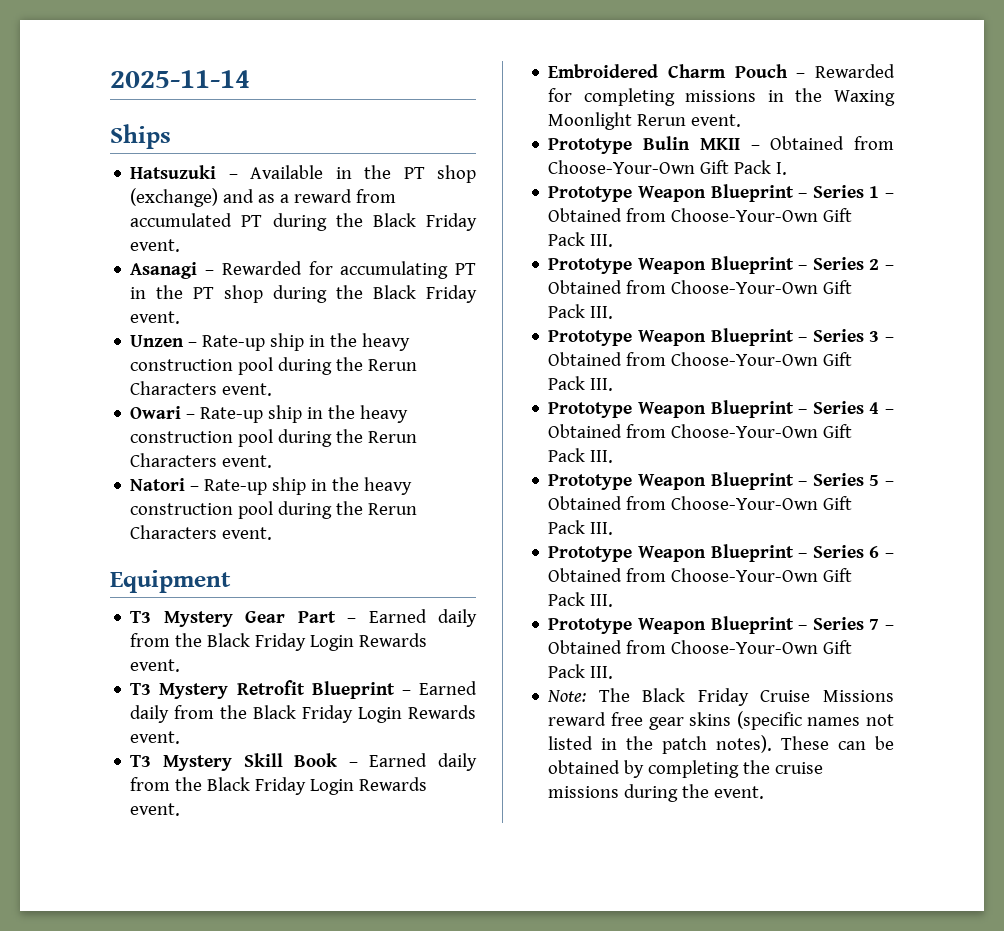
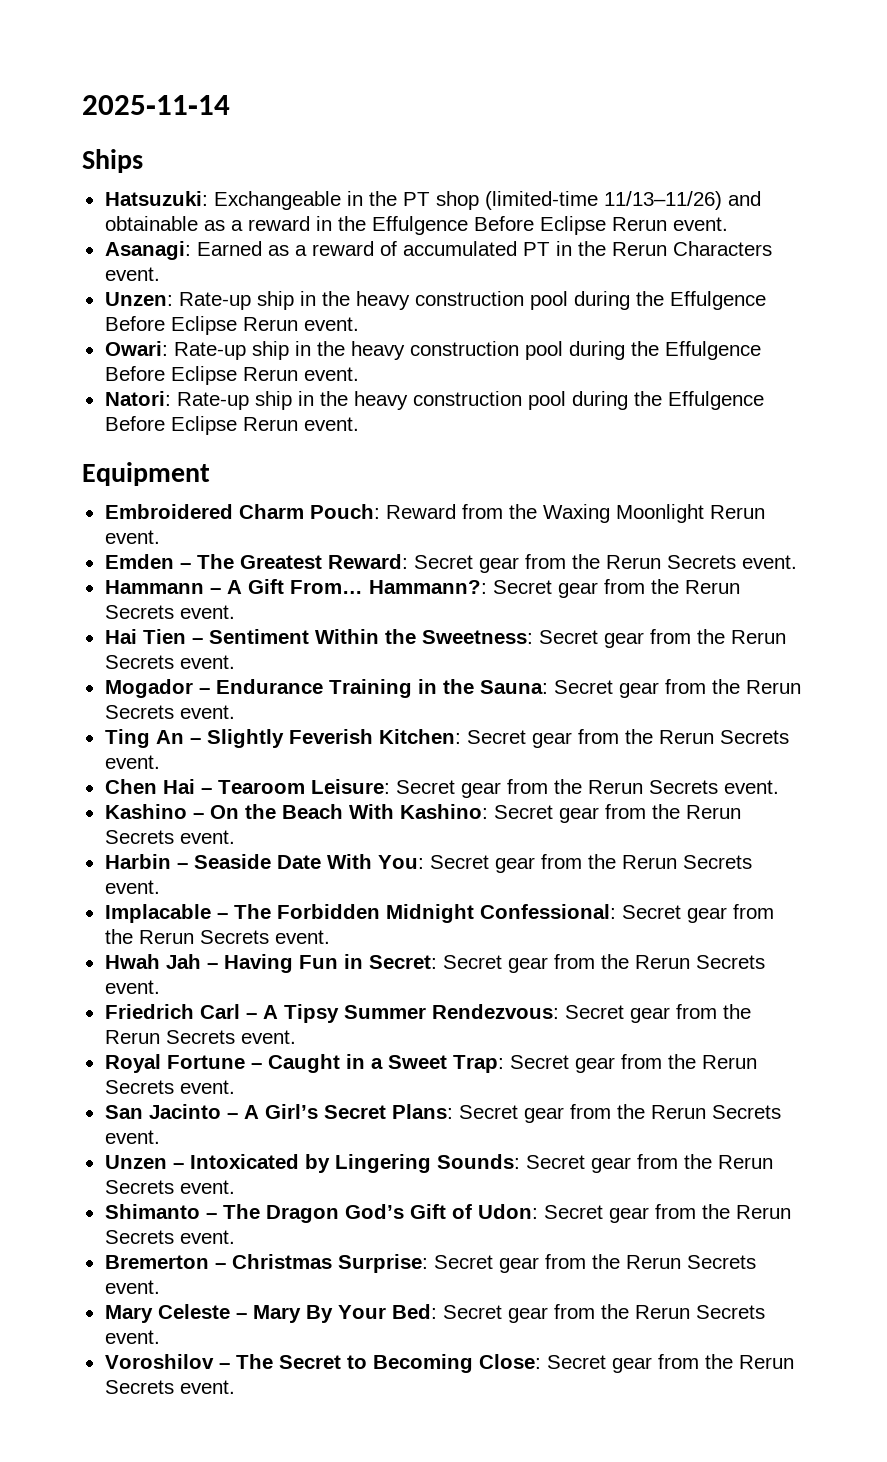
- Hatsuzuki – Available in the PT shop (exchange) and as a reward from accumulated PT during the Black Friday event.
- Asanagi – Rewarded for accumulating PT in the PT shop during the Black Friday event.
- Unzen – Rate‑up ship in the heavy construction pool during the Rerun Characters event.
- Owari – Rate‑up ship in the heavy construction pool during the Rerun Characters event.
- Natori – Rate‑up ship in the heavy construction pool during the Rerun Characters event.
+ Hatsuzuki: Exchangeable in the PT shop (limited‑time 11/13–11/26) and obtainable as a reward in the Effulgence Before Eclipse Rerun event.
+ Asanagi: Earned as a reward of accumulated PT in the Rerun Characters event.
+ Unzen: Rate‑up ship in the heavy construction pool during the Effulgence Before Eclipse Rerun event.
+ Owari: Rate‑up ship in the heavy construction pool during the Effulgence Before Eclipse Rerun event.
+ Natori: Rate‑up ship in the heavy construction pool during the Effulgence Before Eclipse Rerun event.
  Equipment
- T3 Mystery Gear Part – Earned daily from the Black Friday Login Rewards event.
- T3 Mystery Retrofit Blueprint – Earned daily from the Black Friday Login Rewards event.
- T3 Mystery Skill Book – Earned daily from the Black Friday Login Rewards event.
- Embroidered Charm Pouch – Rewarded for completing missions in the Waxing Moonlight Rerun event.
+ Embroidered Charm Pouch: Reward from the Waxing Moonlight Rerun event.
- Prototype Bulin MKII – Obtained from Choose‑Your‑Own Gift Pack I.
- Prototype Weapon Blueprint – Series 1 – Obtained from Choose‑Your‑Own Gift Pack III.
- Prototype Weapon Blueprint – Series 2 – Obtained from Choose‑Your‑Own Gift Pack III.
- Prototype Weapon Blueprint – Series 3 – Obtained from Choose‑Your‑Own Gift Pack III.
- Prototype Weapon Blueprint – Series 4 – Obtained from Choose‑Your‑Own Gift Pack III.
- Prototype Weapon Blueprint – Series 5 – Obtained from Choose‑Your‑Own Gift Pack III.
- Prototype Weapon Blueprint – Series 6 – Obtained from Choose‑Your‑Own Gift Pack III.
- Prototype Weapon Blueprint – Series 7 – Obtained from Choose‑Your‑Own Gift Pack III.
- Note: The Black Friday Cruise Missions reward free gear skins (specific names not listed in the patch notes). These can be obtained by completing the cruise missions during the event.
+ Emden – The Greatest Reward: Secret gear from the Rerun Secrets event.
+ Hammann – A Gift From… Hammann?: Secret gear from the Rerun Secrets event.
+ Hai Tien – Sentiment Within the Sweetness: Secret gear from the Rerun Secrets event.
+ Mogador – Endurance Training in the Sauna: Secret gear from the Rerun Secrets event.
+ Ting An – Slightly Feverish Kitchen: Secret gear from the Rerun Secrets event.
+ Chen Hai – Tearoom Leisure: Secret gear from the Rerun Secrets event.
+ Kashino – On the Beach With Kashino: Secret gear from the Rerun Secrets event.
+ Harbin – Seaside Date With You: Secret gear from the Rerun Secrets event.
+ Implacable – The Forbidden Midnight Confessional: Secret gear from the Rerun Secrets event.
+ Hwah Jah – Having Fun in Secret: Secret gear from the Rerun Secrets event.
+ Friedrich Carl – A Tipsy Summer Rendezvous: Secret gear from the Rerun Secrets event.
+ Royal Fortune – Caught in a Sweet Trap: Secret gear from the Rerun Secrets event.
+ San Jacinto – A Girl’s Secret Plans: Secret gear from the Rerun Secrets event.
+ Unzen – Intoxicated by Lingering Sounds: Secret gear from the Rerun Secrets event.
+ Shimanto – The Dragon God’s Gift of Udon: Secret gear from the Rerun Secrets event.
+ Bremerton – Christmas Surprise: Secret gear from the Rerun Secrets event.
+ Mary Celeste – Mary By Your Bed: Secret gear from the Rerun Secrets event.
+ Voroshilov – The Secret to Becoming Close: Secret gear from the Rerun Secrets event.

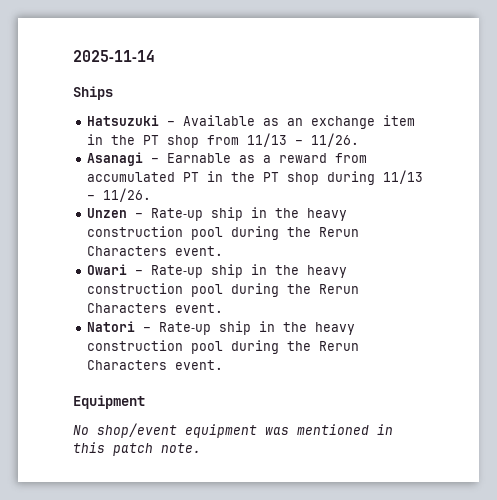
- Hatsuzuki: Exchangeable in the PT shop (limited‑time 11/13–11/26) and obtainable as a reward in the Effulgence Before Eclipse Rerun event.
- Asanagi: Earned as a reward of accumulated PT in the Rerun Characters event.
- Unzen: Rate‑up ship in the heavy construction pool during the Effulgence Before Eclipse Rerun event.
- Owari: Rate‑up ship in the heavy construction pool during the Effulgence Before Eclipse Rerun event.
- Natori: Rate‑up ship in the heavy construction pool during the Effulgence Before Eclipse Rerun event.
+ Hatsuzuki – Available as an exchange item in the PT shop from 11/13 – 11/26.
+ Asanagi – Earnable as a reward from accumulated PT in the PT shop during 11/13 – 11/26.
+ Unzen – Rate‑up ship in the heavy construction pool during the Rerun Characters event.
+ Owari – Rate‑up ship in the heavy construction pool during the Rerun Characters event.
+ Natori – Rate‑up ship in the heavy construction pool during the Rerun Characters event.
  Equipment
- Embroidered Charm Pouch: Reward from the Waxing Moonlight Rerun event.
- Emden – The Greatest Reward: Secret gear from the Rerun Secrets event.
- Hammann – A Gift From… Hammann?: Secret gear from the Rerun Secrets event.
- Hai Tien – Sentiment Within the Sweetness: Secret gear from the Rerun Secrets event.
- Mogador – Endurance Training in the Sauna: Secret gear from the Rerun Secrets event.
- Ting An – Slightly Feverish Kitchen: Secret gear from the Rerun Secrets event.
- Chen Hai – Tearoom Leisure: Secret gear from the Rerun Secrets event.
- Kashino – On the Beach With Kashino: Secret gear from the Rerun Secrets event.
- Harbin – Seaside Date With You: Secret gear from the Rerun Secrets event.
- Implacable – The Forbidden Midnight Confessional: Secret gear from the Rerun Secrets event.
- Hwah Jah – Having Fun in Secret: Secret gear from the Rerun Secrets event.
- Friedrich Carl – A Tipsy Summer Rendezvous: Secret gear from the Rerun Secrets event.
- Royal Fortune – Caught in a Sweet Trap: Secret gear from the Rerun Secrets event.
- San Jacinto – A Girl’s Secret Plans: Secret gear from the Rerun Secrets event.
- Unzen – Intoxicated by Lingering Sounds: Secret gear from the Rerun Secrets event.
- Shimanto – The Dragon God’s Gift of Udon: Secret gear from the Rerun Secrets event.
- Bremerton – Christmas Surprise: Secret gear from the Rerun Secrets event.
- Mary Celeste – Mary By Your Bed: Secret gear from the Rerun Secrets event.
- Voroshilov – The Secret to Becoming Close: Secret gear from the Rerun Secrets event.
+ No shop/event equipment was mentioned in this patch note.

